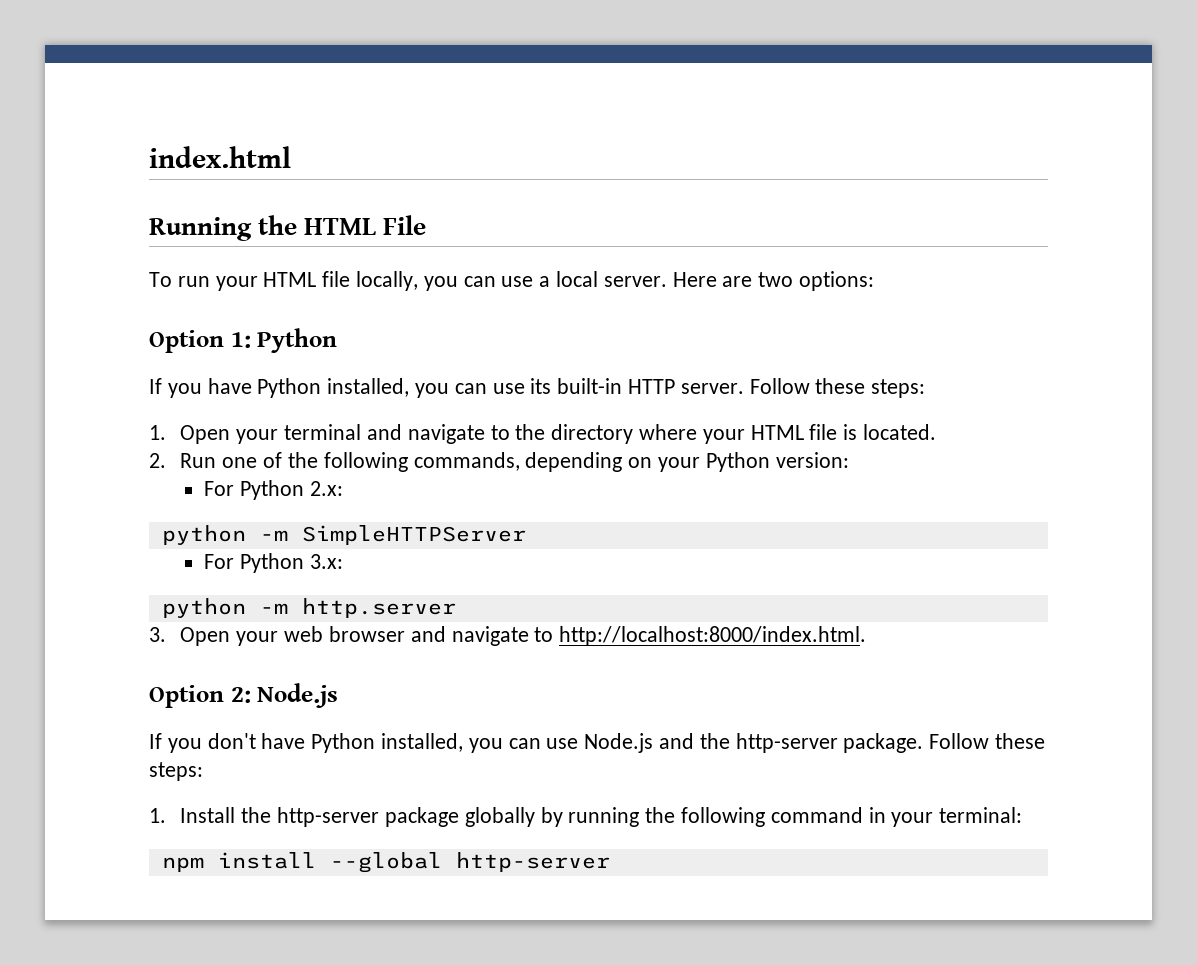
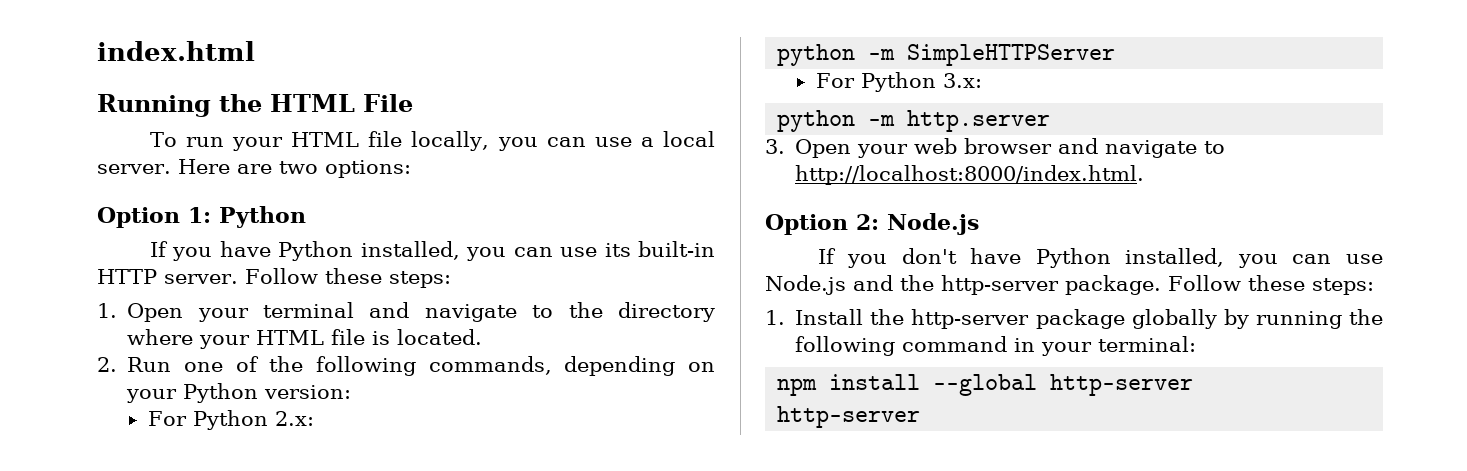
  npm install --global http-server
+ http-server

